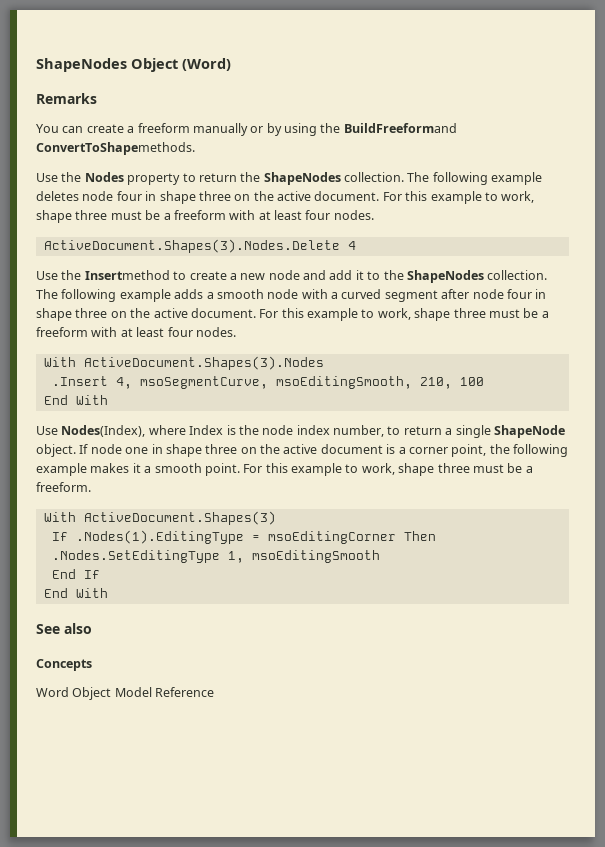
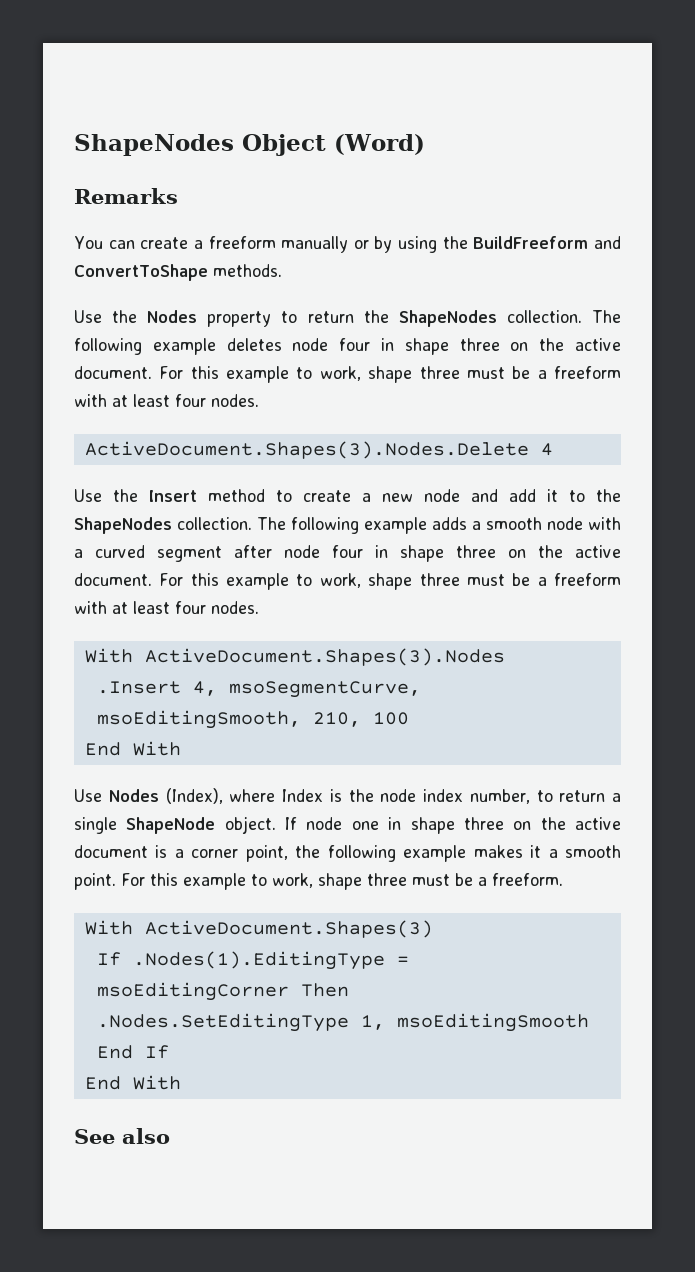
- You can create a freeform manually or by using the BuildFreeformand ConvertToShapemethods.
+ You can create a freeform manually or by using the BuildFreeform and ConvertToShape methods.
- Use the Insertmethod to create a new node and add it to the ShapeNodes collection.
+ Use the Insert method to create a new node and add it to the ShapeNodes collection.
- Use Nodes(Index), where Index is the node index number, to return a single ShapeNode object.
+ Use Nodes (Index), where Index is the node index number, to return a single ShapeNode object.
- Concepts
- Word Object Model Reference

